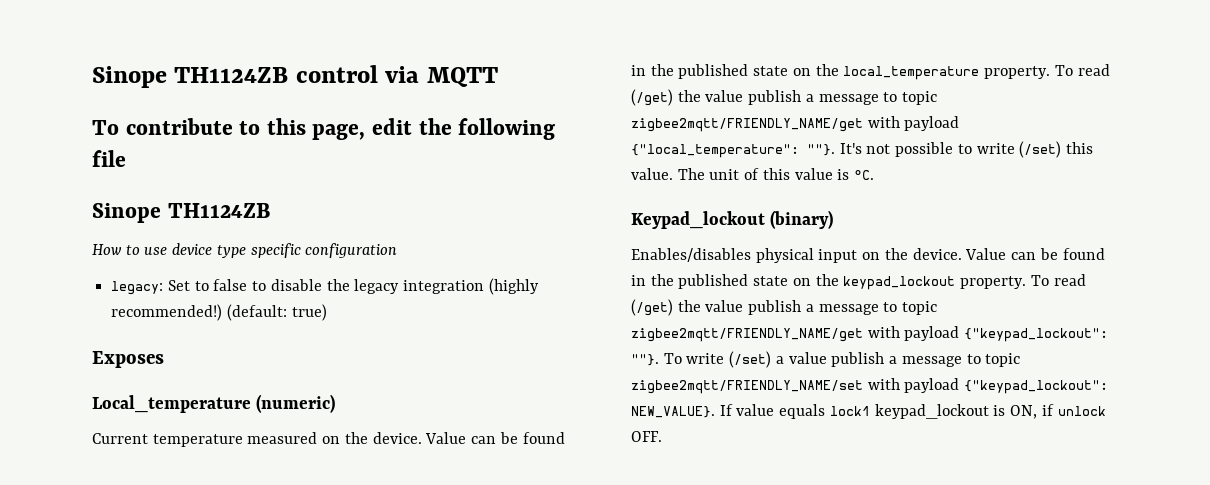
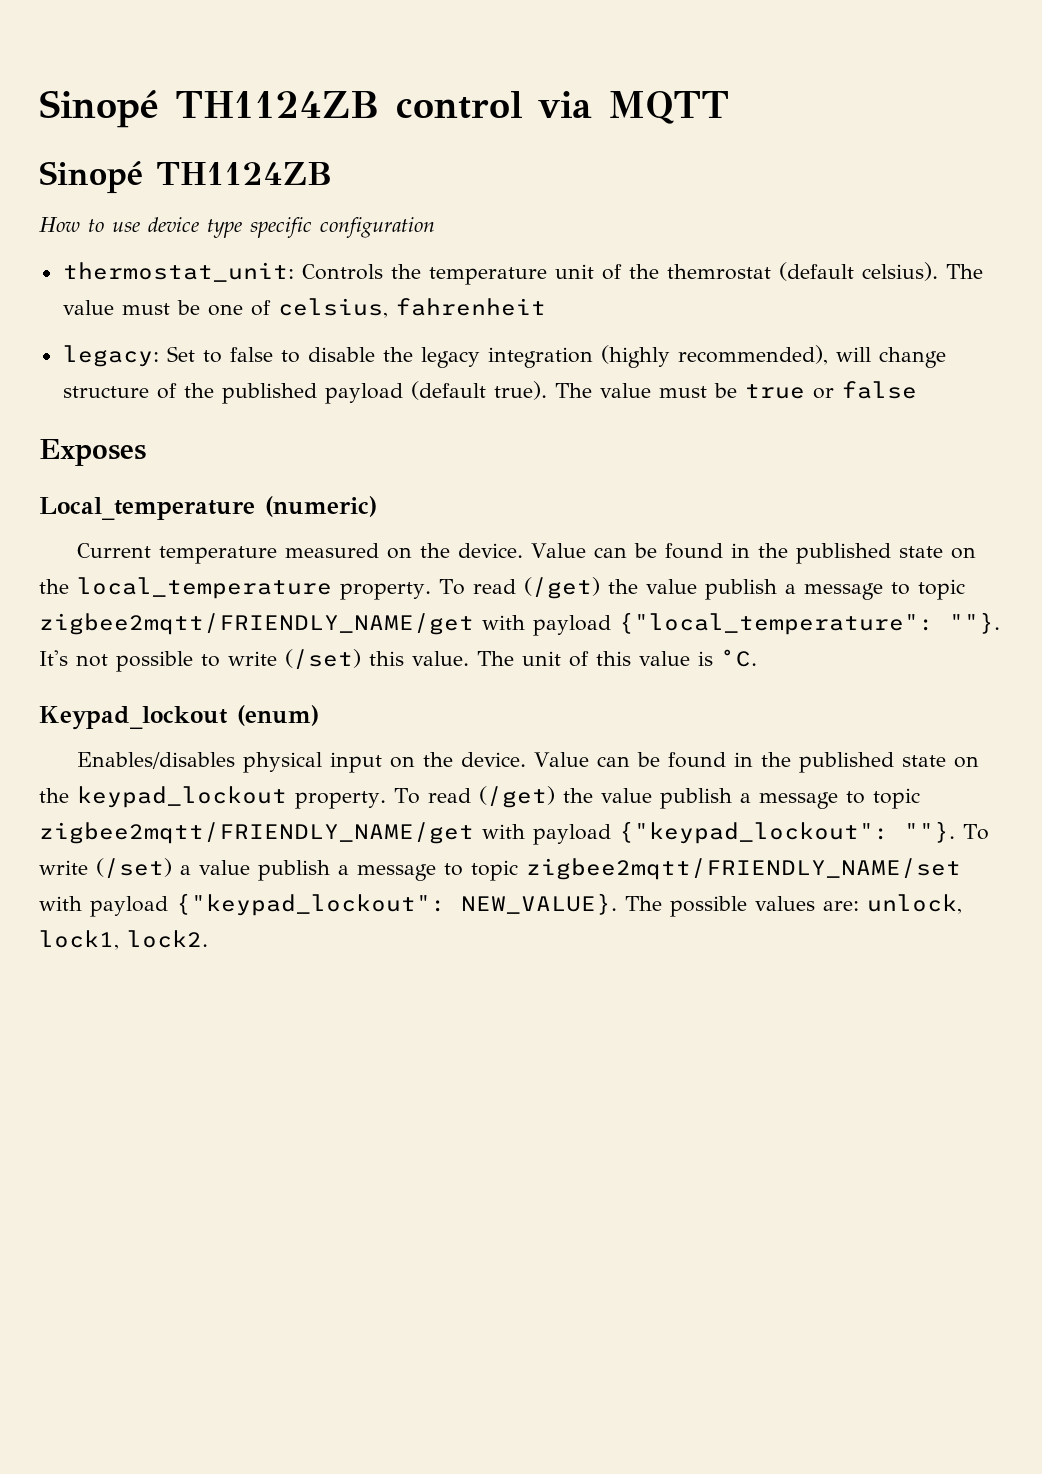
- Sinope TH1124ZB control via MQTT
- To contribute to this page, edit the following file
- Sinope TH1124ZB
+ Sinopé TH1124ZB control via MQTT
+ Sinopé TH1124ZB
+ thermostat_unit: Controls the temperature unit of the themrostat (default celsius). The value must be one of celsius, fahrenheit
- legacy: Set to false to disable the legacy integration (highly recommended!) (default: true)
+ legacy: Set to false to disable the legacy integration (highly recommended), will change structure of the published payload (default true). The value must be true or false
- Keypad_lockout (binary)
+ Keypad_lockout (enum)
- If value equals lock1 keypad_lockout is ON, if unlock OFF.
+ The possible values are: unlock, lock1, lock2.

